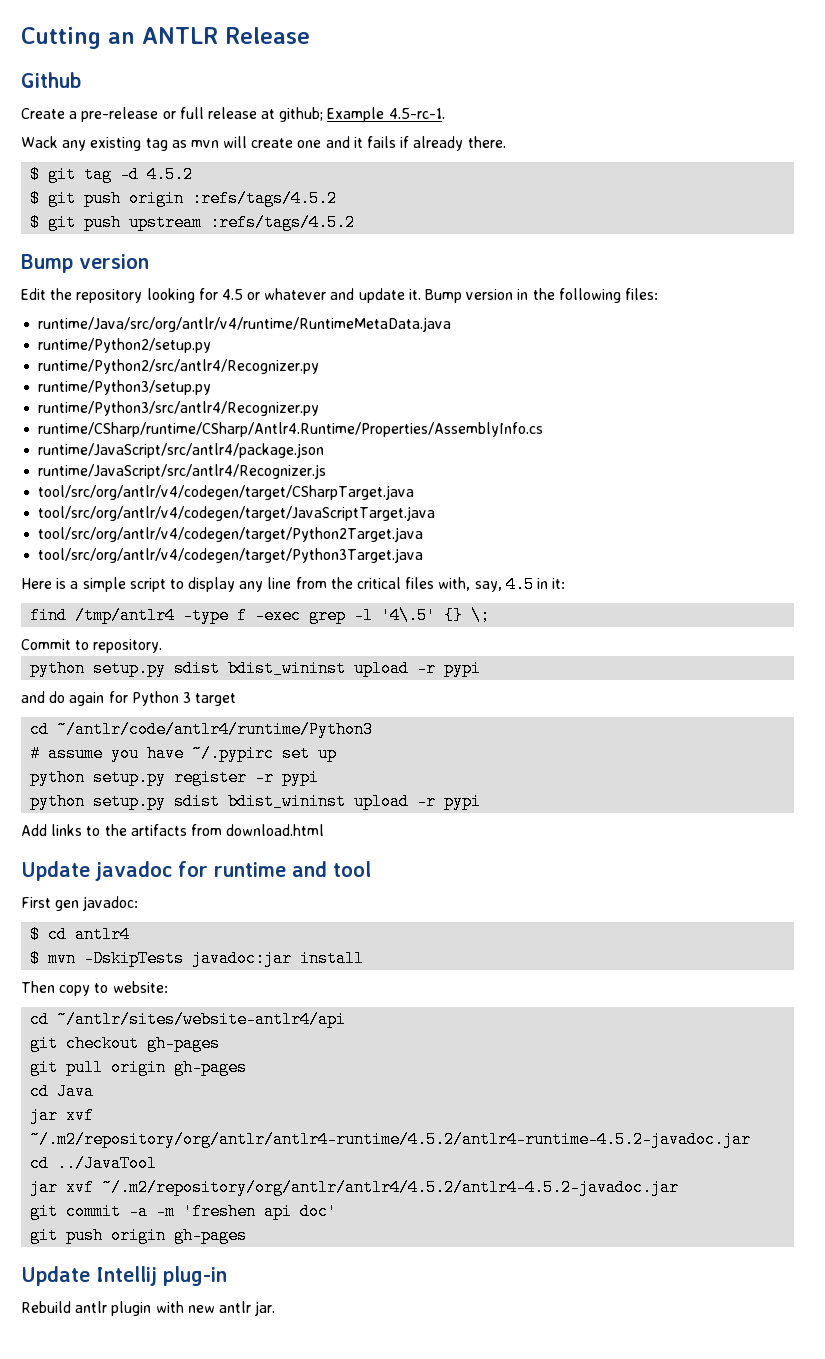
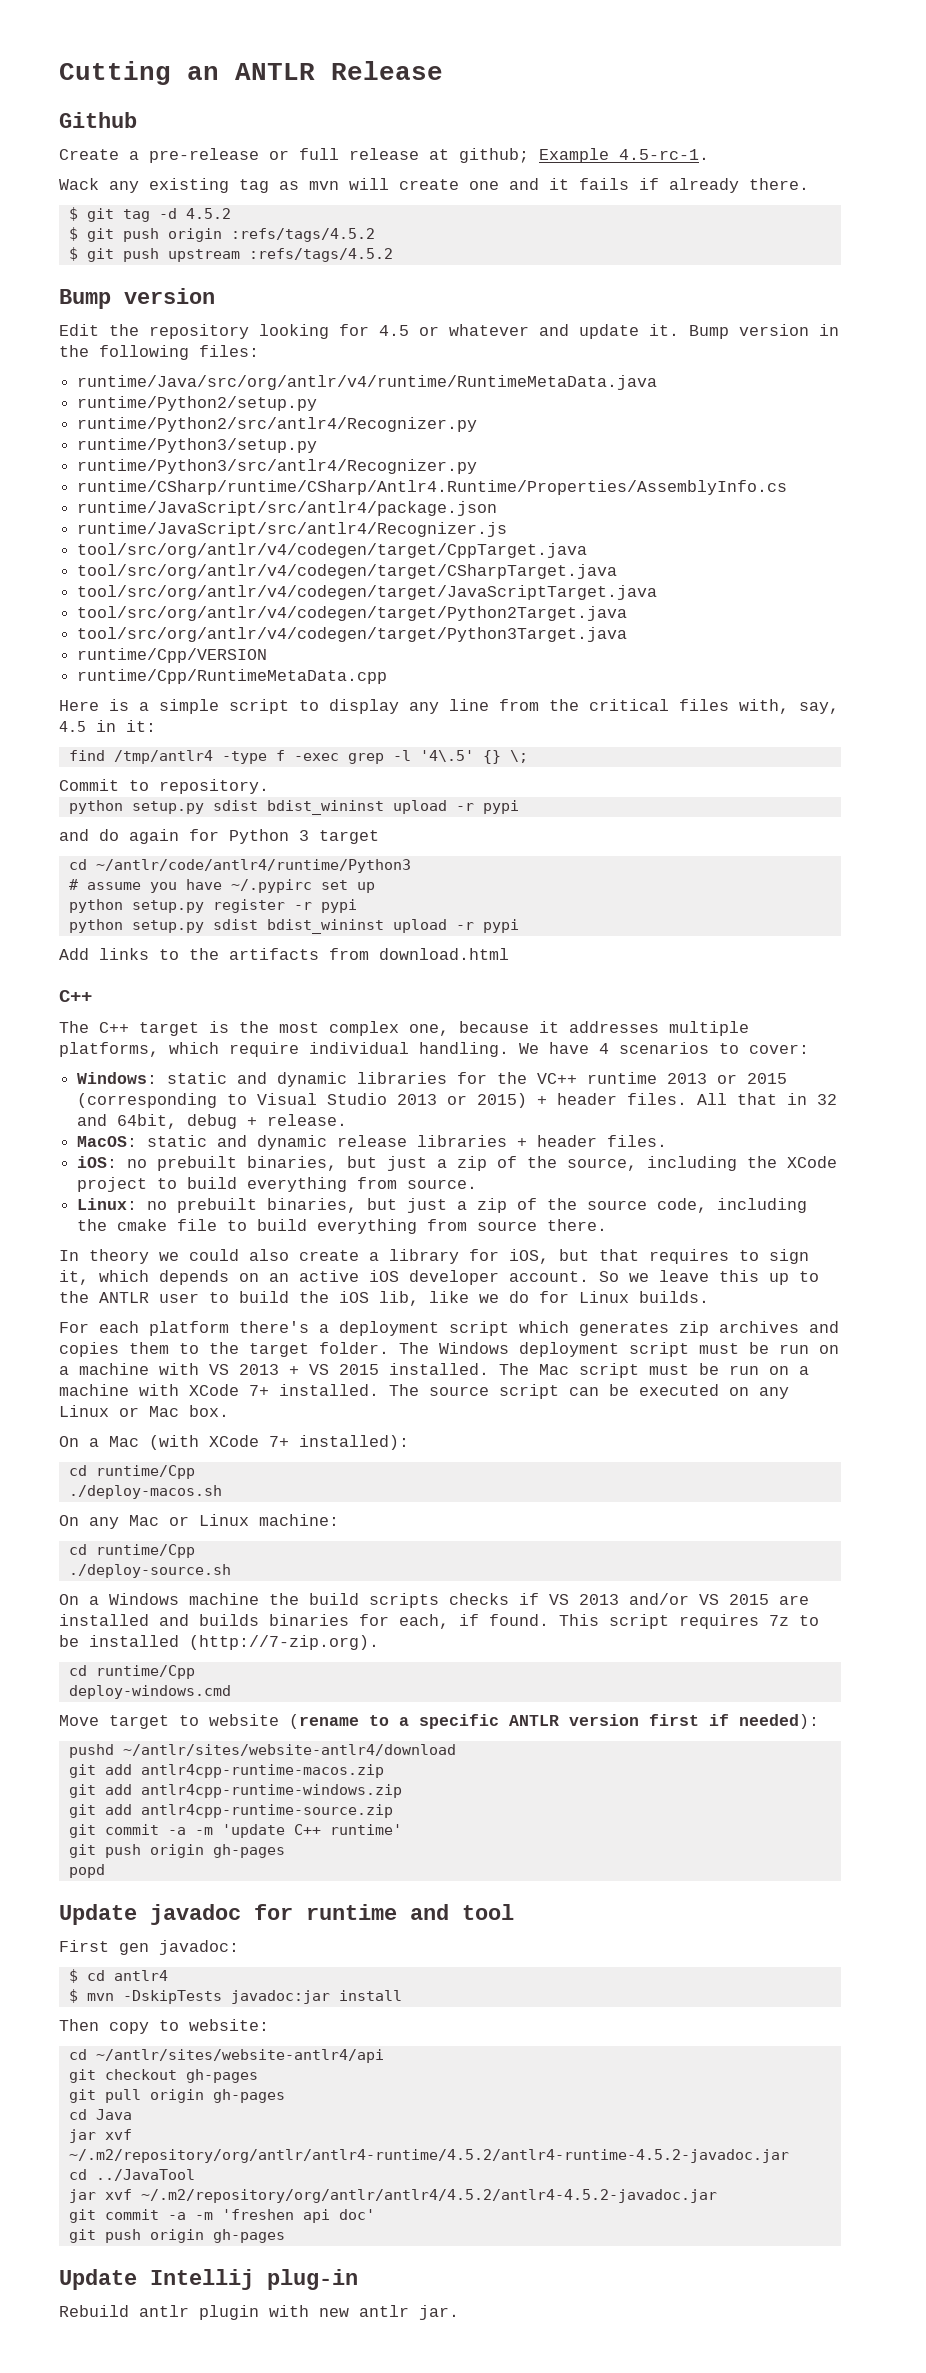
+ tool/src/org/antlr/v4/codegen/target/CppTarget.java
+ runtime/Cpp/VERSION
+ runtime/Cpp/RuntimeMetaData.cpp
  Add links to the artifacts from download.html
+ C++
+ The C++ target is the most complex one, because it addresses multiple platforms, which require individual handling. We have 4 scenarios to cover:
+ Windows: static and dynamic libraries for the VC++ runtime 2013 or 2015 (corresponding to Visual Studio 2013 or 2015) + header files. All that in 32 and 64bit, debug + release.
+ MacOS: static and dynamic release libraries + header files.
+ iOS: no prebuilt binaries, but just a zip of the source, including the XCode project to build everything from source.
+ Linux: no prebuilt binaries, but just a zip of the source code, including the cmake file to build everything from source there.
+ In theory we could also create a library for iOS, but that requires to sign it, which depends on an active iOS developer account. So we leave this up to the ANTLR user to build the iOS lib, like we do for Linux builds.
+ For each platform there's a deployment script which generates zip archives and copies them to the target folder. The Windows deployment script must be run on a machine with VS 2013 + VS 2015 installed. The Mac script must be run on a machine with XCode 7+ installed. The source script can be executed on any Linux or Mac box.
+ On a Mac (with XCode 7+ installed):
+ cd runtime/Cpp
+ ./deploy-macos.sh
+ On any Mac or Linux machine:
+ cd runtime/Cpp
+ ./deploy-source.sh
+ On a Windows machine the build scripts checks if VS 2013 and/or VS 2015 are installed and builds binaries for each, if found. This script requires 7z to be installed (http://7-zip.org).
+ cd runtime/Cpp
+ deploy-windows.cmd
+ Move target to website (rename to a specific ANTLR version first if needed):
+ pushd ~/antlr/sites/website-antlr4/download
+ git add antlr4cpp-runtime-macos.zip
+ git add antlr4cpp-runtime-windows.zip
+ git add antlr4cpp-runtime-source.zip
+ git commit -a -m 'update C++ runtime'
+ git push origin gh-pages
+ popd

